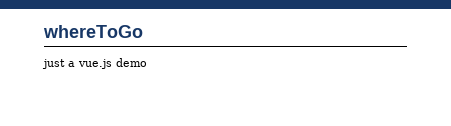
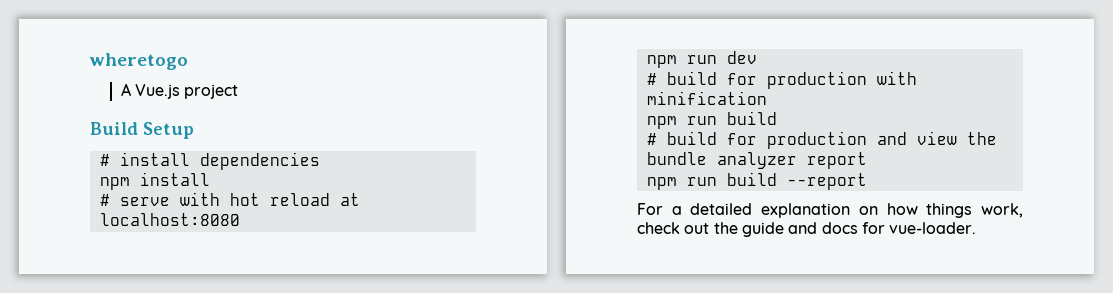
- whereToGo
- just a vue.js demo
+ wheretogo
+ A Vue.js project
+ Build Setup
+ # install dependencies
+ npm install
+ # serve with hot reload at localhost:8080
+ npm run dev
+ # build for production with minification
+ npm run build
+ # build for production and view the bundle analyzer report
+ npm run build --report
+ For a detailed explanation on how things work, check out the guide and docs for vue-loader.

